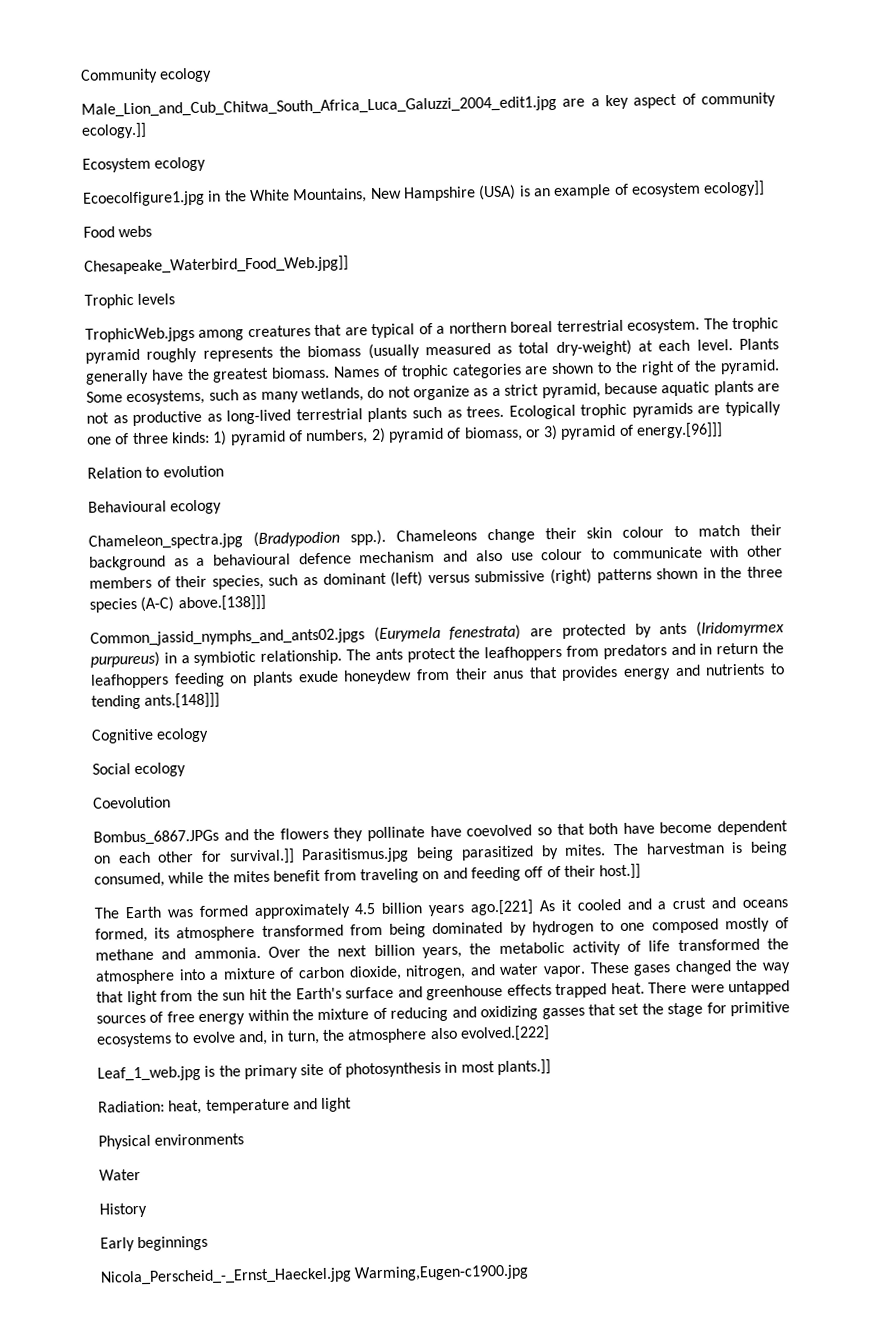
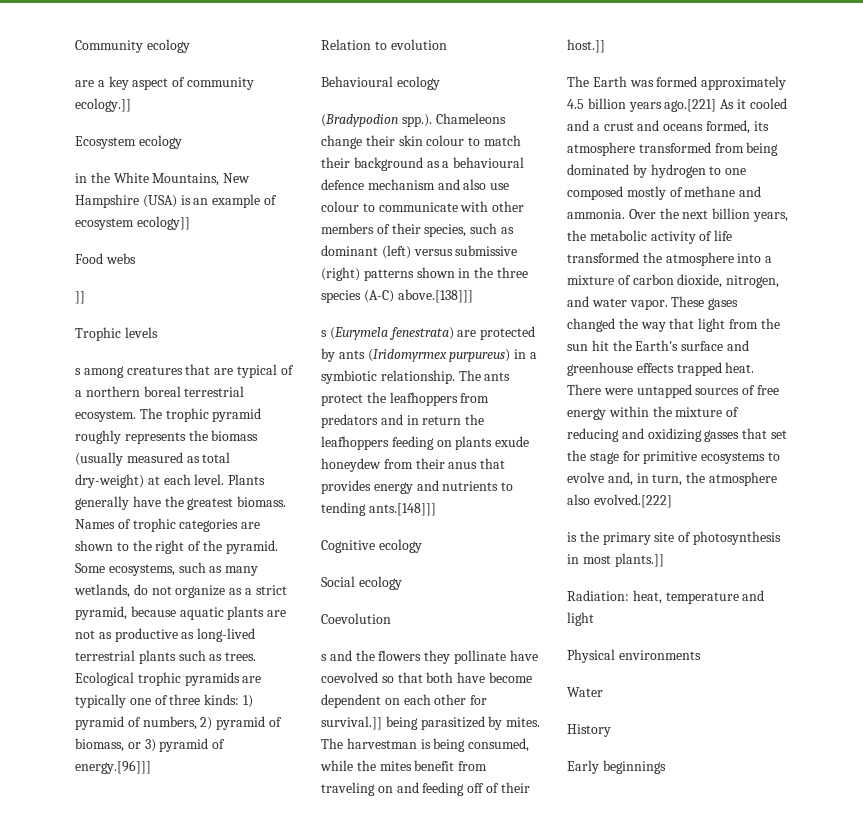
- Male_Lion_and_Cub_Chitwa_South_Africa_Luca_Galuzzi_2004_edit1.jpg are a key aspect of community ecology.]]
+ are a key aspect of community ecology.]]
- Ecoecolfigure1.jpg in the White Mountains, New Hampshire (USA) is an example of ecosystem ecology]]
+ in the White Mountains, New Hampshire (USA) is an example of ecosystem ecology]]
- Chesapeake_Waterbird_Food_Web.jpg]]
+ ]]
- TrophicWeb.jpgs among creatures that are typical of a northern boreal terrestrial ecosystem.
+ s among creatures that are typical of a northern boreal terrestrial ecosystem.
- Chameleon_spectra.jpg (Bradypodion spp.). Chameleons change their skin colour to match their background as a behavioural defence mechanism and also use colour to communicate with other members of their species, such as dominant (left) versus submissive (right) patterns shown in the three species (A-C) above.[138]]]
+ (Bradypodion spp.). Chameleons change their skin colour to match their background as a behavioural defence mechanism and also use colour to communicate with other members of their species, such as dominant (left) versus submissive (right) patterns shown in the three species (A-C) above.[138]]]
- Common_jassid_nymphs_and_ants02.jpgs (Eurymela fenestrata) are protected by ants (Iridomyrmex purpureus) in a symbiotic relationship.
+ s (Eurymela fenestrata) are protected by ants (Iridomyrmex purpureus) in a symbiotic relationship.
- Bombus_6867.JPGs and the flowers they pollinate have coevolved so that both have become dependent on each other for survival.]] Parasitismus.jpg being parasitized by mites.
+ s and the flowers they pollinate have coevolved so that both have become dependent on each other for survival.]] being parasitized by mites.
- Leaf_1_web.jpg is the primary site of photosynthesis in most plants.]]
+ is the primary site of photosynthesis in most plants.]]
- Nicola_Perscheid_-_Ernst_Haeckel.jpg Warming,Eugen-c1900.jpg

